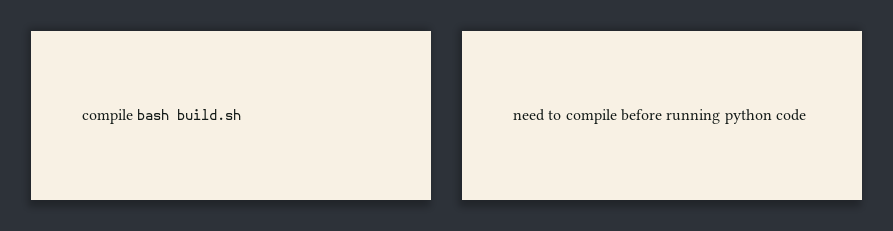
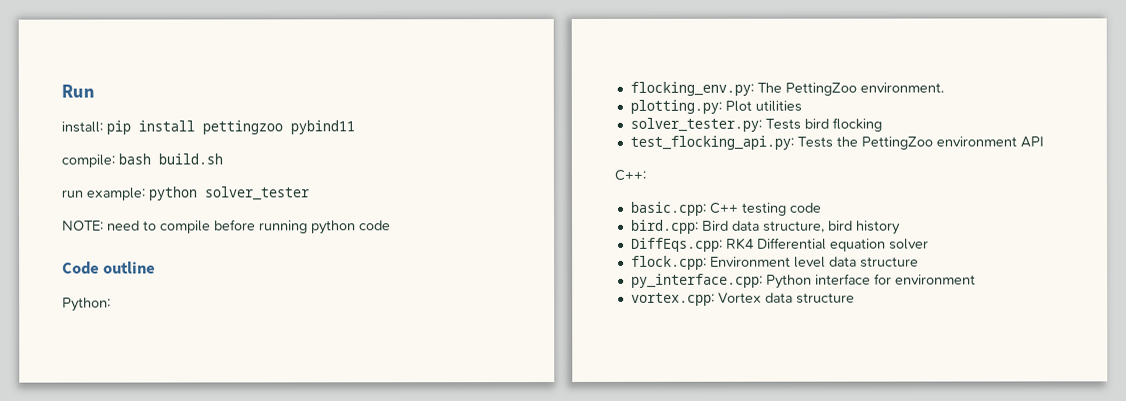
- compile bash build.sh
- need to compile before running python code
+ Run
+ install: pip install pettingzoo pybind11
+ compile: bash build.sh
+ run example: python solver_tester
+ NOTE: need to compile before running python code
+ Code outline
+ Python:
+ flocking_env.py: The PettingZoo environment.
+ plotting.py: Plot utilities
+ solver_tester.py: Tests bird flocking
+ test_flocking_api.py: Tests the PettingZoo environment API
+ C++:
+ basic.cpp: C++ testing code
+ bird.cpp: Bird data structure, bird history
+ DiffEqs.cpp: RK4 Differential equation solver
+ flock.cpp: Environment level data structure
+ py_interface.cpp: Python interface for environment
+ vortex.cpp: Vortex data structure

